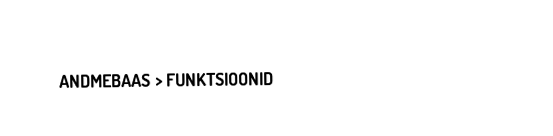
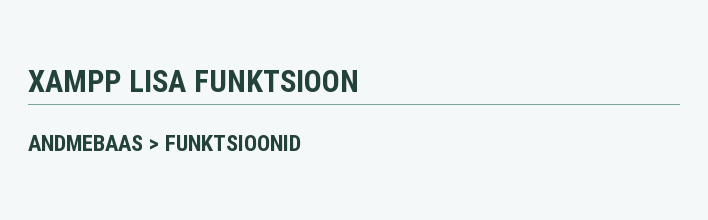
+ XAMPP LISA FUNKTSIOON

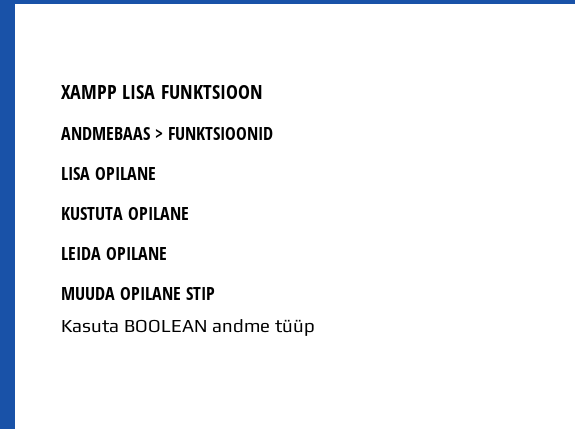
+ LISA OPILANE
+ KUSTUTA OPILANE
+ LEIDA OPILANE
+ MUUDA OPILANE STIP
+ Kasuta BOOLEAN andme tüüp

